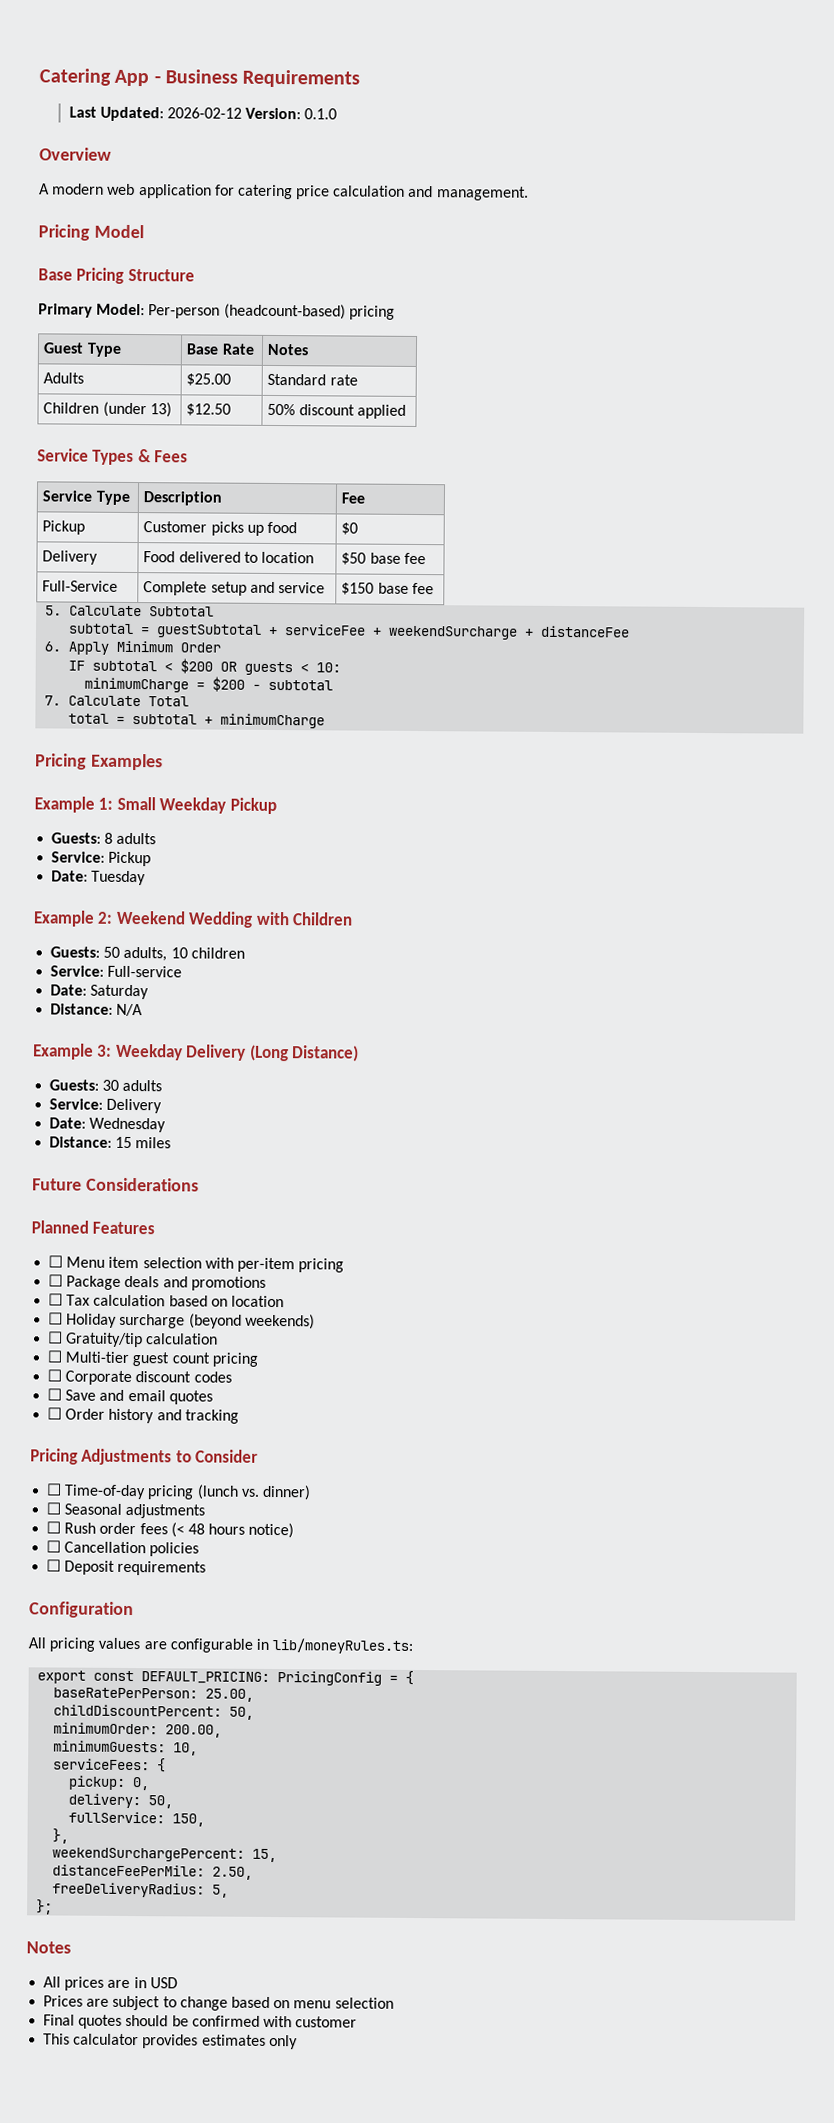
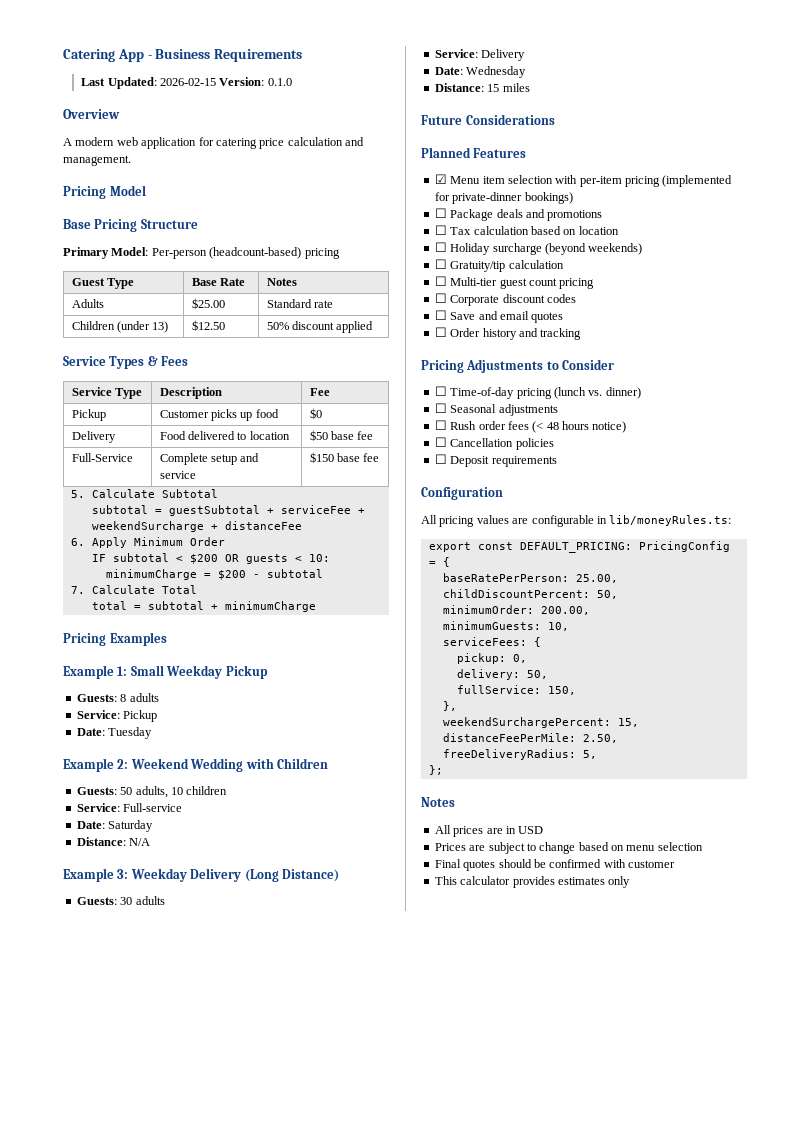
- Last Updated: 2026-02-12 Version: 0.1.0
+ Last Updated: 2026-02-15 Version: 0.1.0
- ☐ Menu item selection with per-item pricing
+ ☑ Menu item selection with per-item pricing (implemented for private-dinner bookings)

